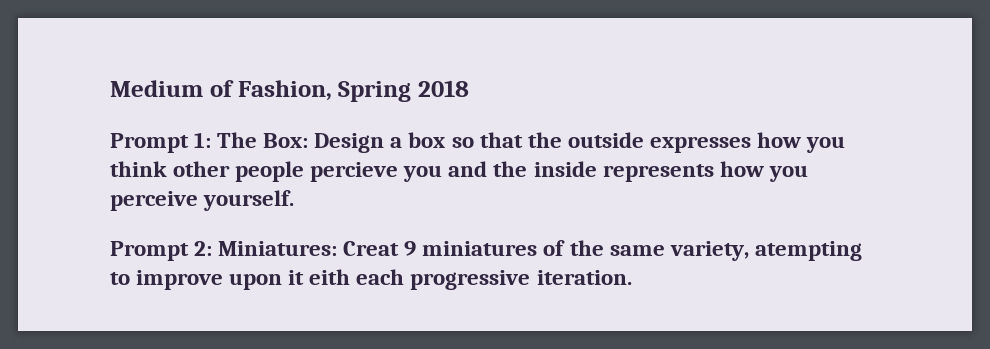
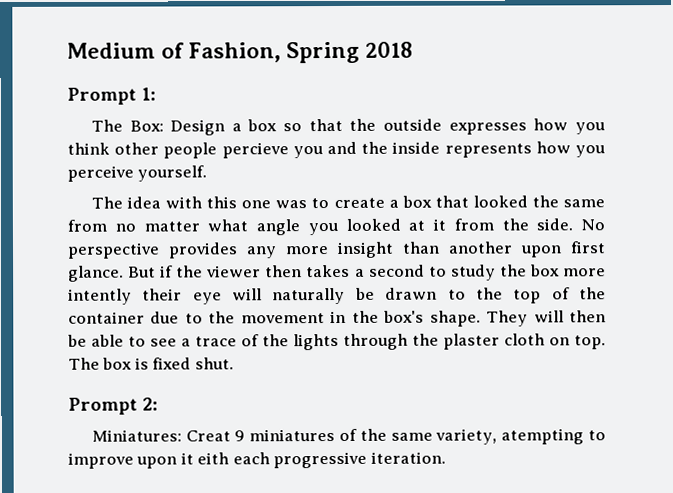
- Prompt 1: The Box: Design a box so that the outside expresses how you think other people percieve you and the inside represents how you perceive yourself.
+ Prompt 1:
+ The Box: Design a box so that the outside expresses how you think other people percieve you and the inside represents how you perceive yourself.
+ The idea with this one was to create a box that looked the same from no matter what angle you looked at it from the side. No perspective provides any more insight than another upon first glance. But if the viewer then takes a second to study the box more intently their eye will naturally be drawn to the top of the container due to the movement in the box's shape. They will then be able to see a trace of the lights through the plaster cloth on top. The box is fixed shut.
- Prompt 2: Miniatures: Creat 9 miniatures of the same variety, atempting to improve upon it eith each progressive iteration.
+ Prompt 2:
+ Miniatures: Creat 9 miniatures of the same variety, atempting to improve upon it eith each progressive iteration.

